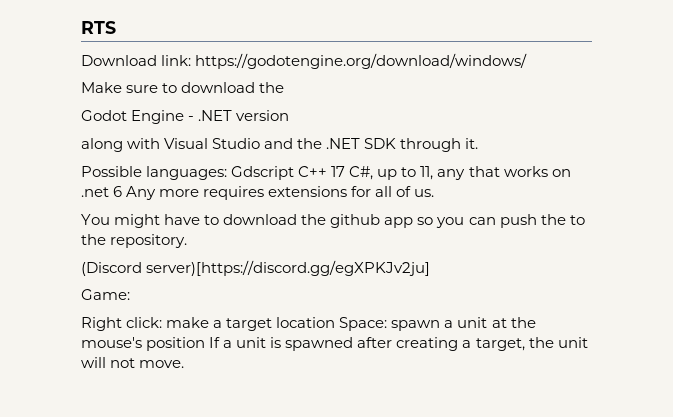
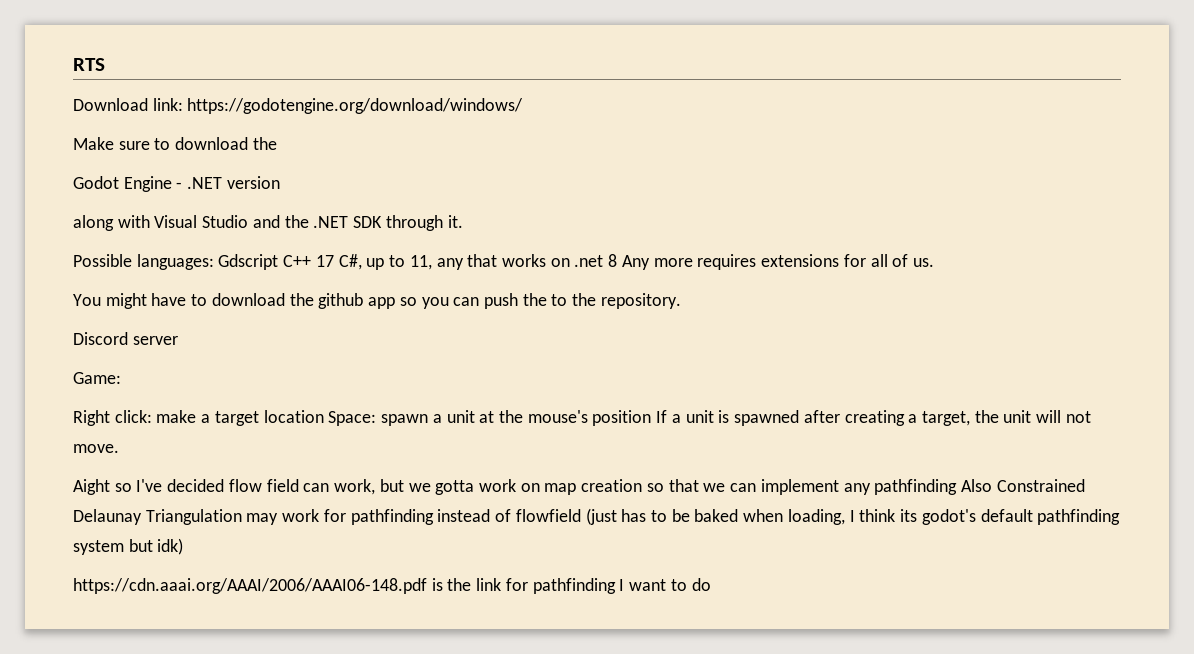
- Possible languages: Gdscript C++ 17 C#, up to 11, any that works on .net 6 Any more requires extensions for all of us.
+ Possible languages: Gdscript C++ 17 C#, up to 11, any that works on .net 8 Any more requires extensions for all of us.
- (Discord server)[https://discord.gg/egXPKJv2ju]
+ Discord server
+ Aight so I've decided flow field can work, but we gotta work on map creation so that we can implement any pathfinding Also Constrained Delaunay Triangulation may work for pathfinding instead of flowfield (just has to be baked when loading, I think its godot's default pathfinding system but idk)
+ https://cdn.aaai.org/AAAI/2006/AAAI06-148.pdf is the link for pathfinding I want to do

